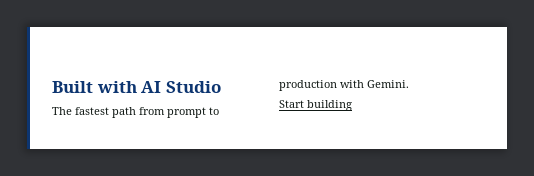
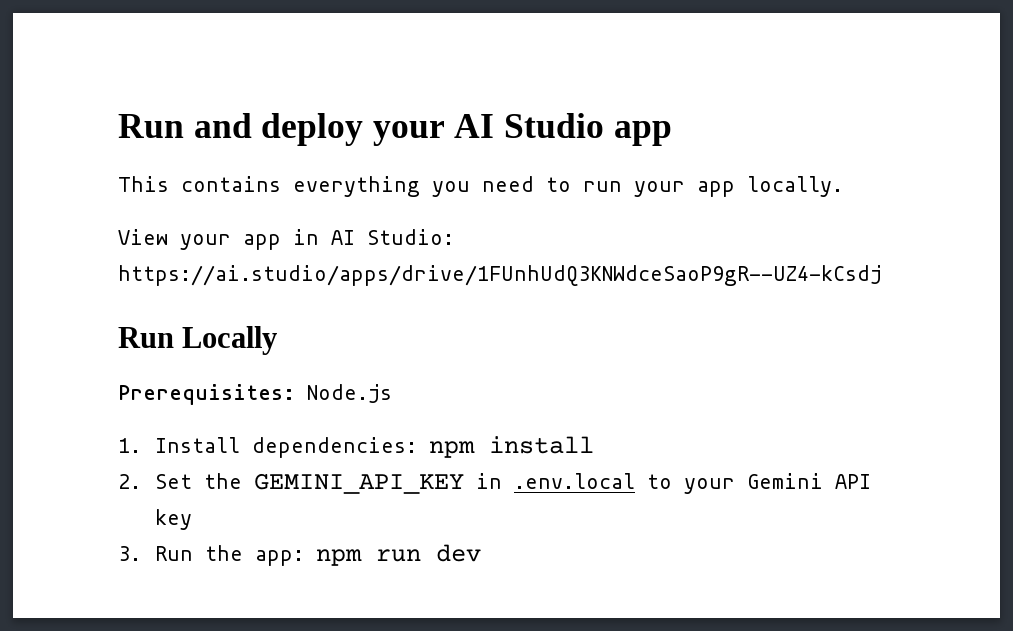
- Built with AI Studio
- The fastest path from prompt to production with Gemini.
- Start building
+ Run and deploy your AI Studio app
+ This contains everything you need to run your app locally.
+ View your app in AI Studio: https://ai.studio/apps/drive/1FUnhUdQ3KNWdceSaoP9gR--UZ4-kCsdj
+ Run Locally
+ Prerequisites: Node.js
+ 1. Install dependencies: npm install
+ 2. Set the GEMINI_API_KEY in .env.local to your Gemini API key
+ 3. Run the app: npm run dev

